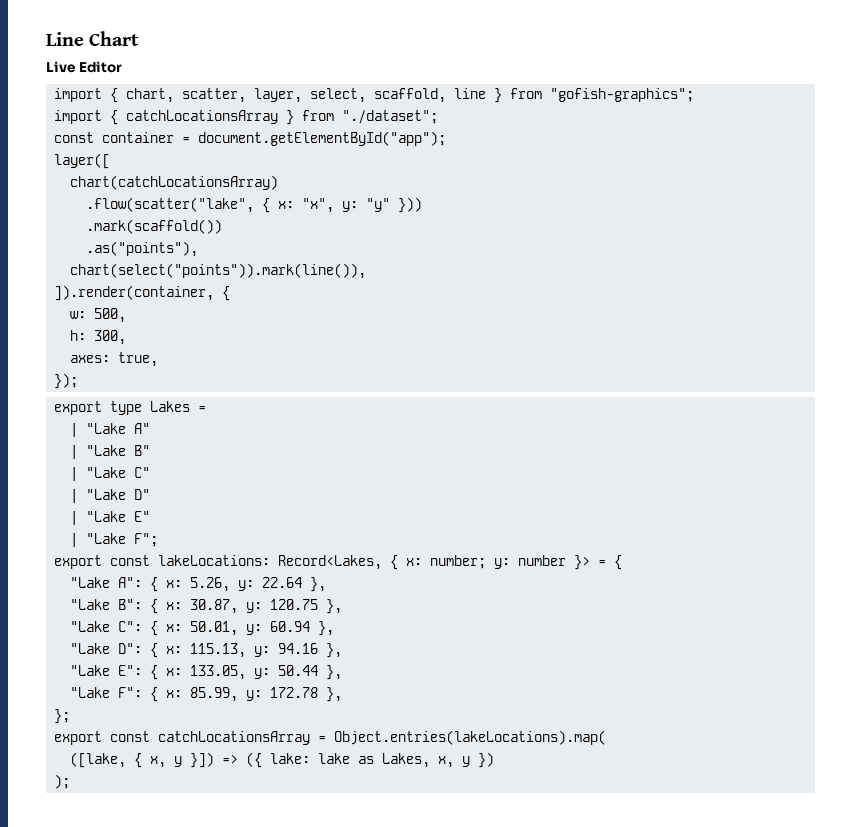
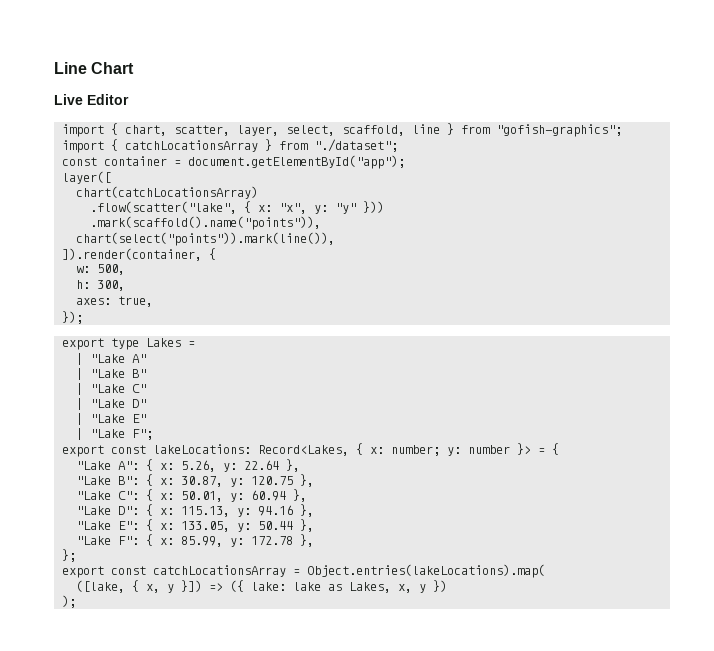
- .mark(scaffold())
- .as("points"),
+ .mark(scaffold().name("points")),

